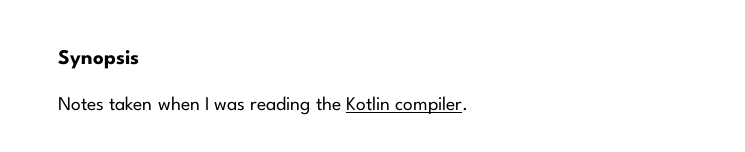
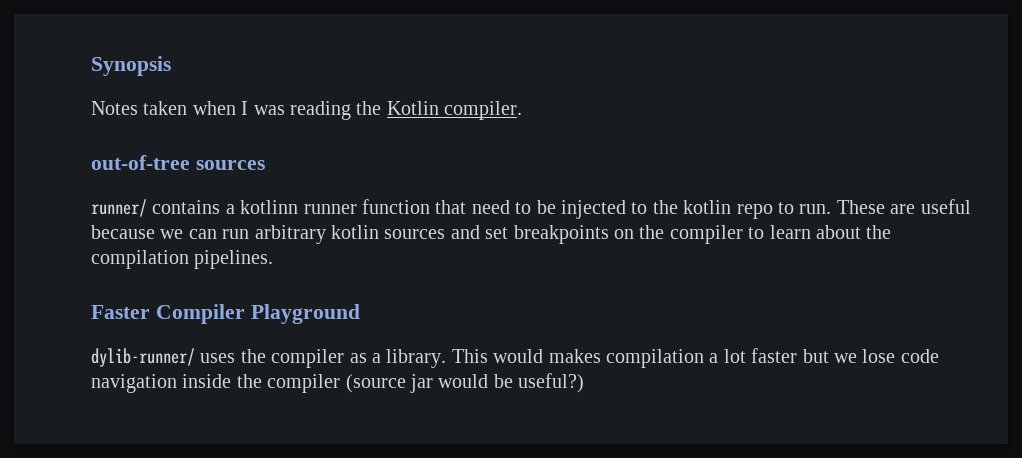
+ out-of-tree sources
+ runner/ contains a kotlinn runner function that need to be injected to the kotlin repo to run. These are useful because we can run arbitrary kotlin sources and set breakpoints on the compiler to learn about the compilation pipelines.
+ Faster Compiler Playground
+ dylib-runner/ uses the compiler as a library. This would makes compilation a lot faster but we lose code navigation inside the compiler (source jar would be useful?)

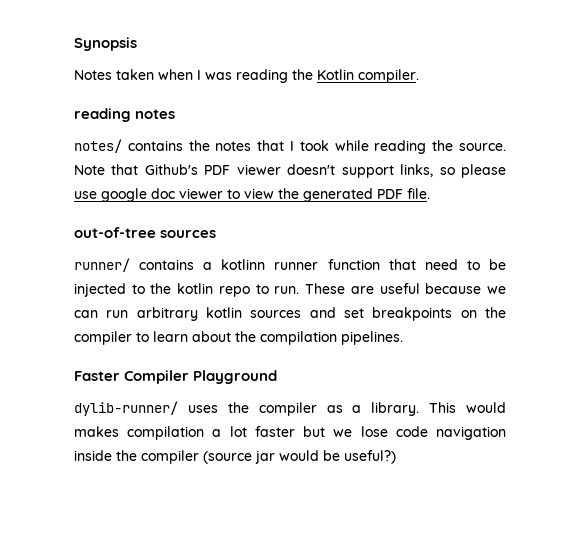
+ reading notes
+ notes/ contains the notes that I took while reading the source. Note that Github's PDF viewer doesn't support links, so please use google doc viewer to view the generated PDF file.

